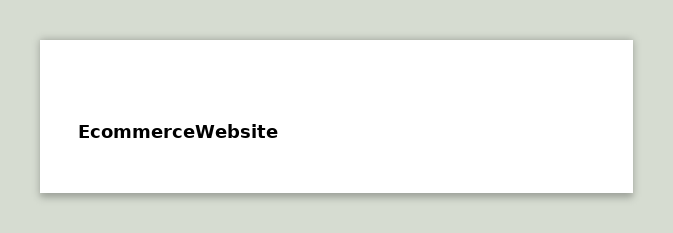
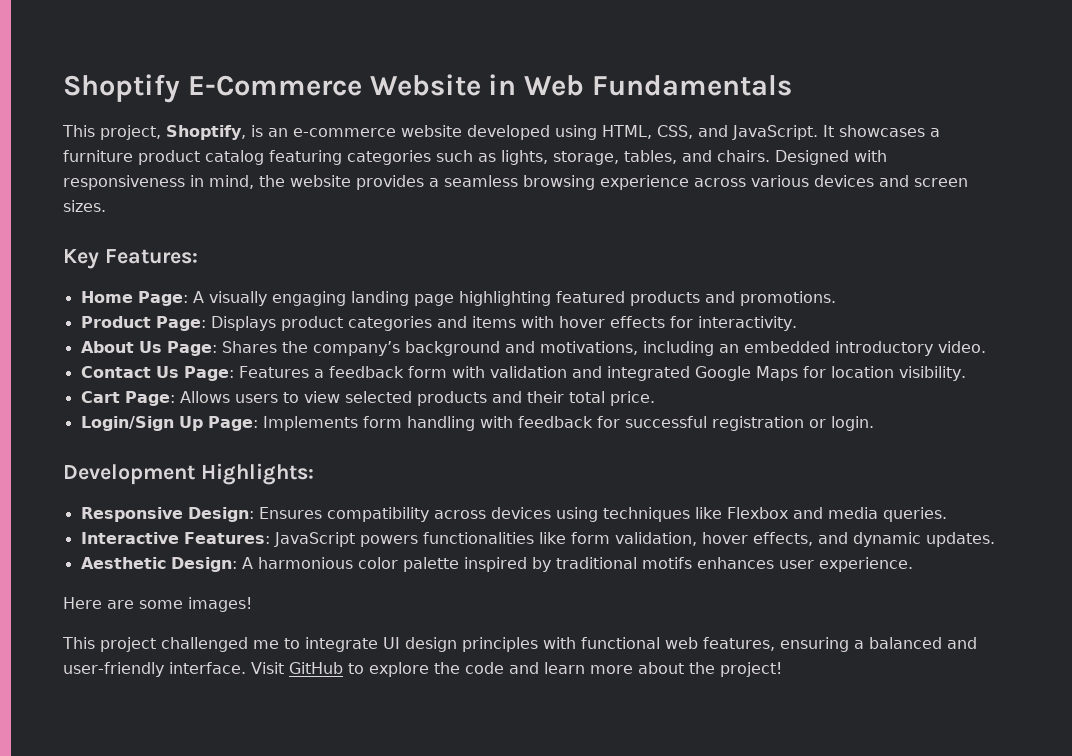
- EcommerceWebsite
+ Shoptify E-Commerce Website in Web Fundamentals
+ This project, Shoptify, is an e-commerce website developed using HTML, CSS, and JavaScript. It showcases a furniture product catalog featuring categories such as lights, storage, tables, and chairs. Designed with responsiveness in mind, the website provides a seamless browsing experience across various devices and screen sizes.
+ Key Features:
+ Home Page: A visually engaging landing page highlighting featured products and promotions.
+ Product Page: Displays product categories and items with hover effects for interactivity.
+ About Us Page: Shares the company’s background and motivations, including an embedded introductory video.
+ Contact Us Page: Features a feedback form with validation and integrated Google Maps for location visibility.
+ Cart Page: Allows users to view selected products and their total price.
+ Login/Sign Up Page: Implements form handling with feedback for successful registration or login.
+ Development Highlights:
+ Responsive Design: Ensures compatibility across devices using techniques like Flexbox and media queries.
+ Interactive Features: JavaScript powers functionalities like form validation, hover effects, and dynamic updates.
+ Aesthetic Design: A harmonious color palette inspired by traditional motifs enhances user experience.
+ Here are some images!
+ This project challenged me to integrate UI design principles with functional web features, ensuring a balanced and user-friendly interface. Visit GitHub to explore the code and learn more about the project!

